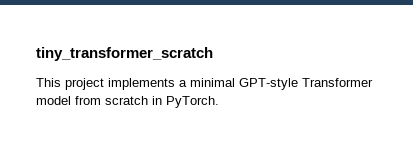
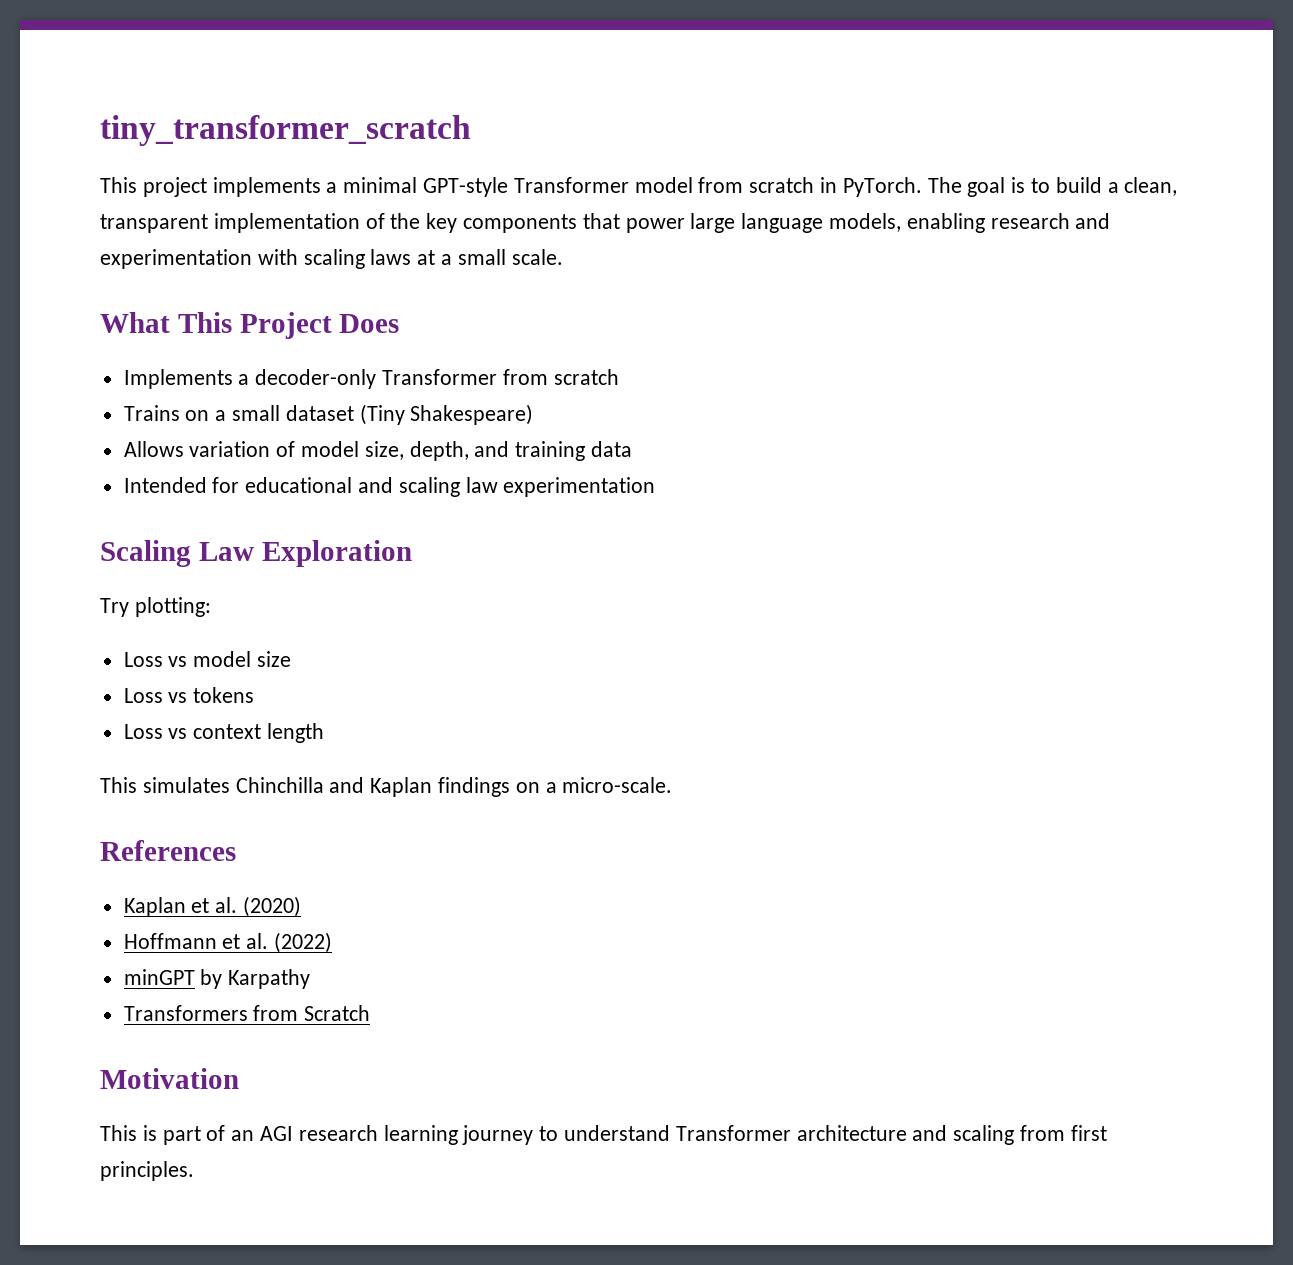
+ The goal is to build a clean, transparent implementation of the key components that power large language models, enabling research and experimentation with scaling laws at a small scale.
+ What This Project Does
+ Implements a decoder-only Transformer from scratch
+ Trains on a small dataset (Tiny Shakespeare)
+ Allows variation of model size, depth, and training data
+ Intended for educational and scaling law experimentation
+ Scaling Law Exploration
+ Try plotting:
+ Loss vs model size
+ Loss vs tokens
+ Loss vs context length
+ This simulates Chinchilla and Kaplan findings on a micro-scale.
+ References
+ Kaplan et al. (2020)
+ Hoffmann et al. (2022)
+ minGPT by Karpathy
+ Transformers from Scratch
+ Motivation
+ This is part of an AGI research learning journey to understand Transformer architecture and scaling from first principles.

